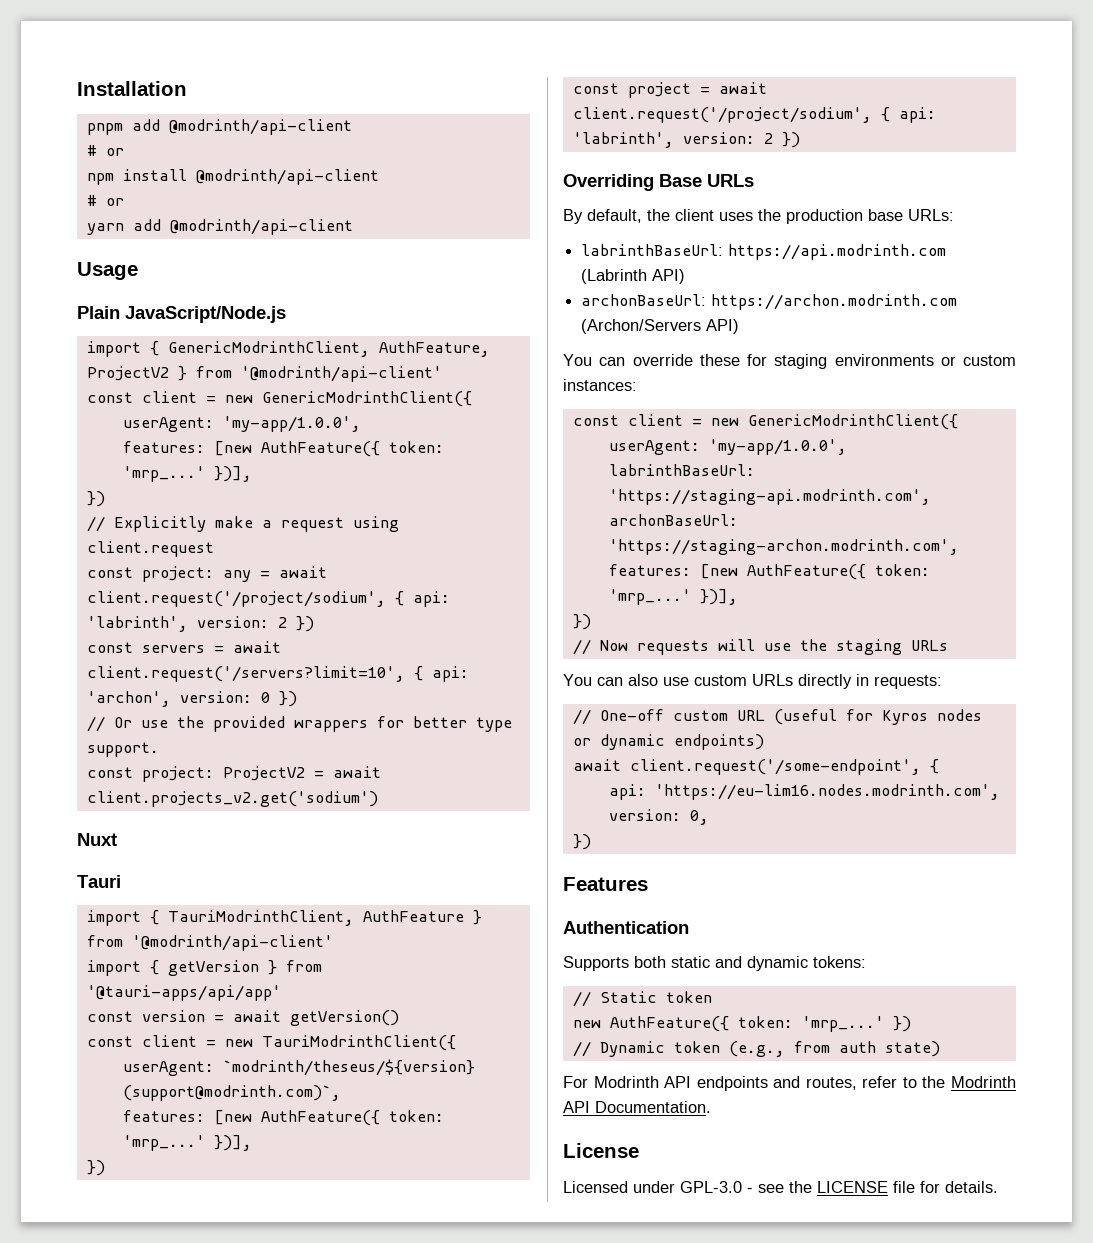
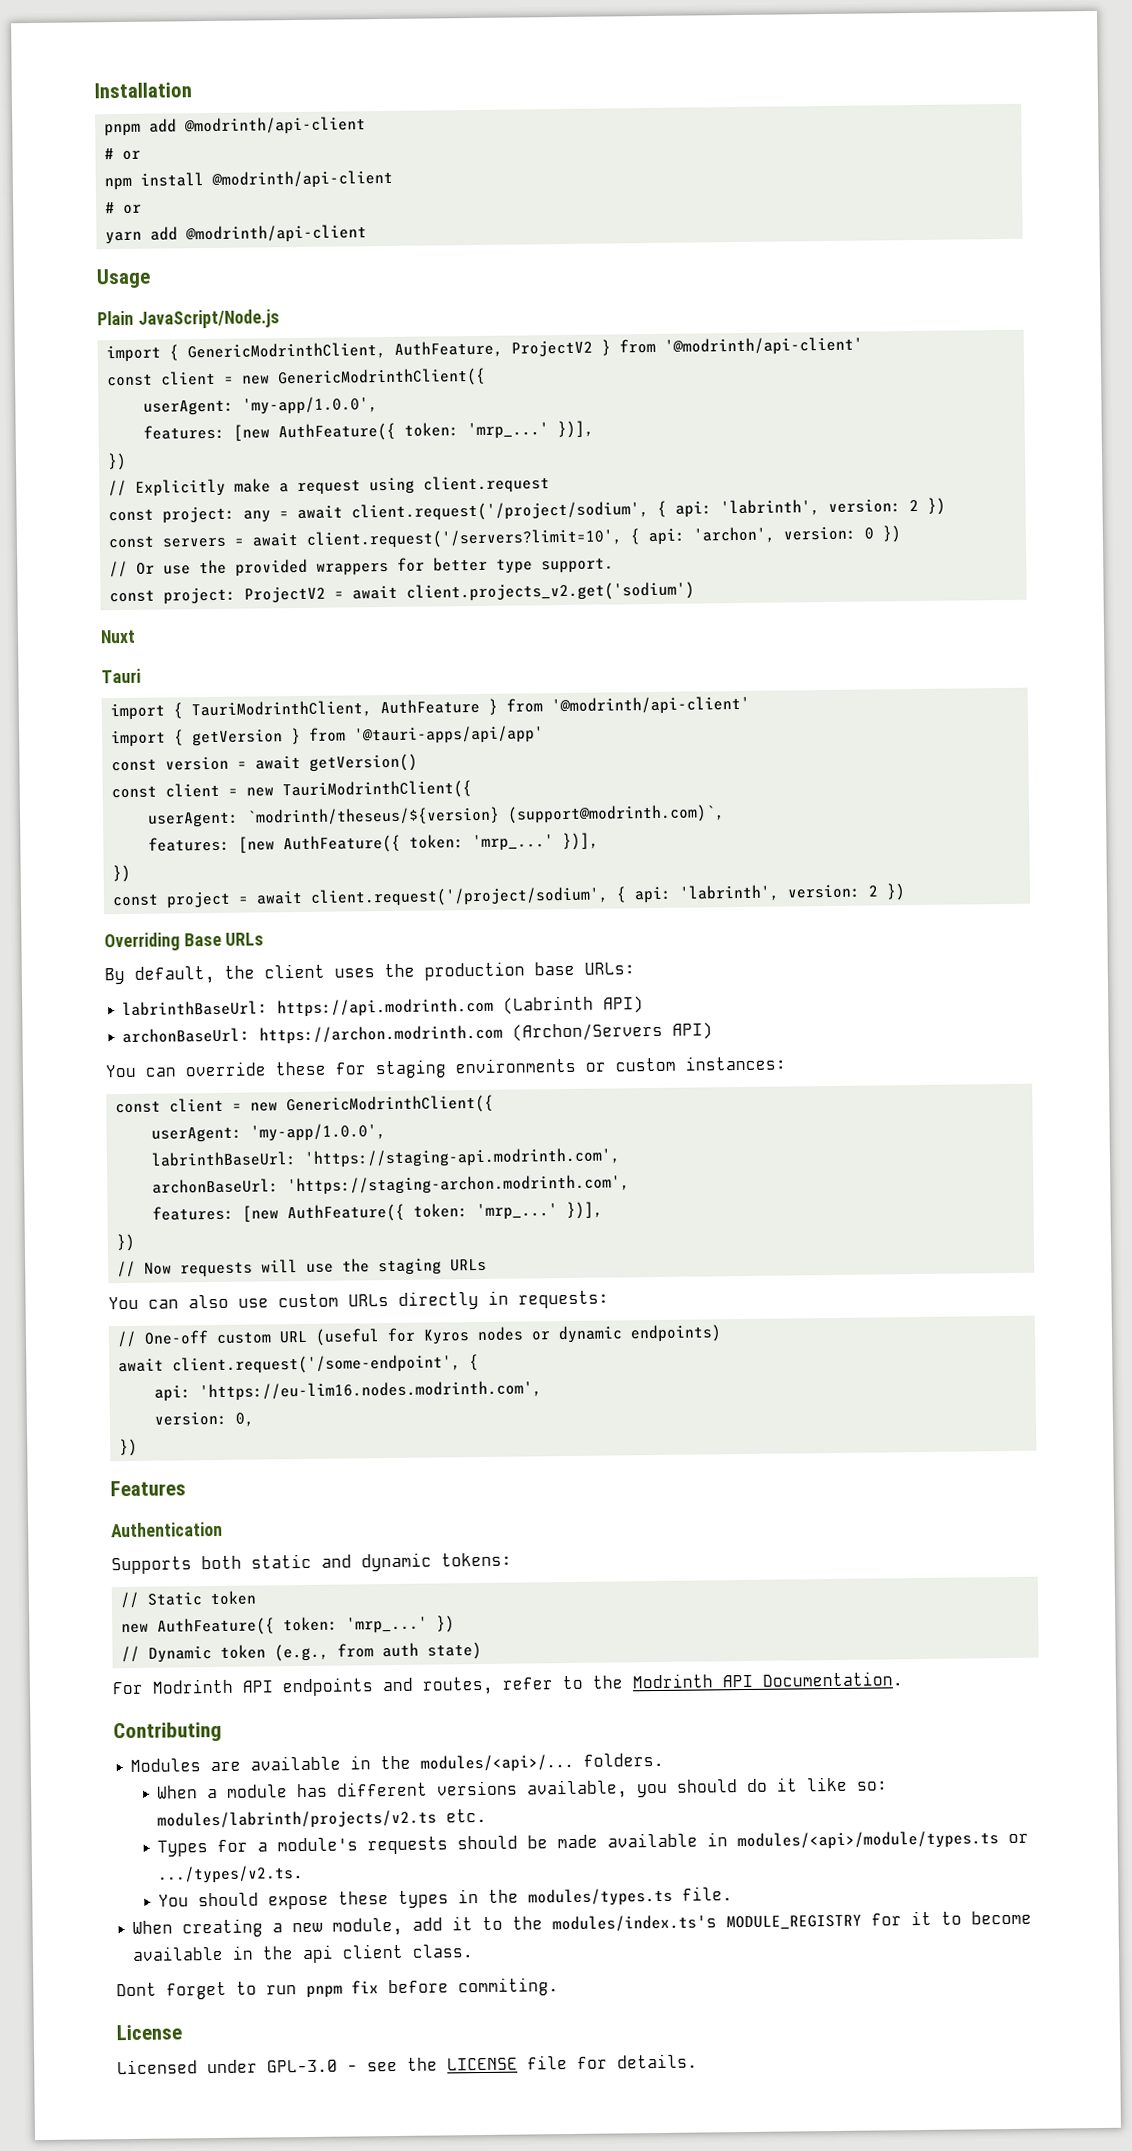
+ Contributing
+ Modules are available in the modules/<api>/... folders.
+ When a module has different versions available, you should do it like so: modules/labrinth/projects/v2.ts etc.
+ Types for a module's requests should be made available in modules/<api>/module/types.ts or .../types/v2.ts.
+ You should expose these types in the modules/types.ts file.
+ When creating a new module, add it to the modules/index.ts's MODULE_REGISTRY for it to become available in the api client class.
+ Dont forget to run pnpm fix before commiting.

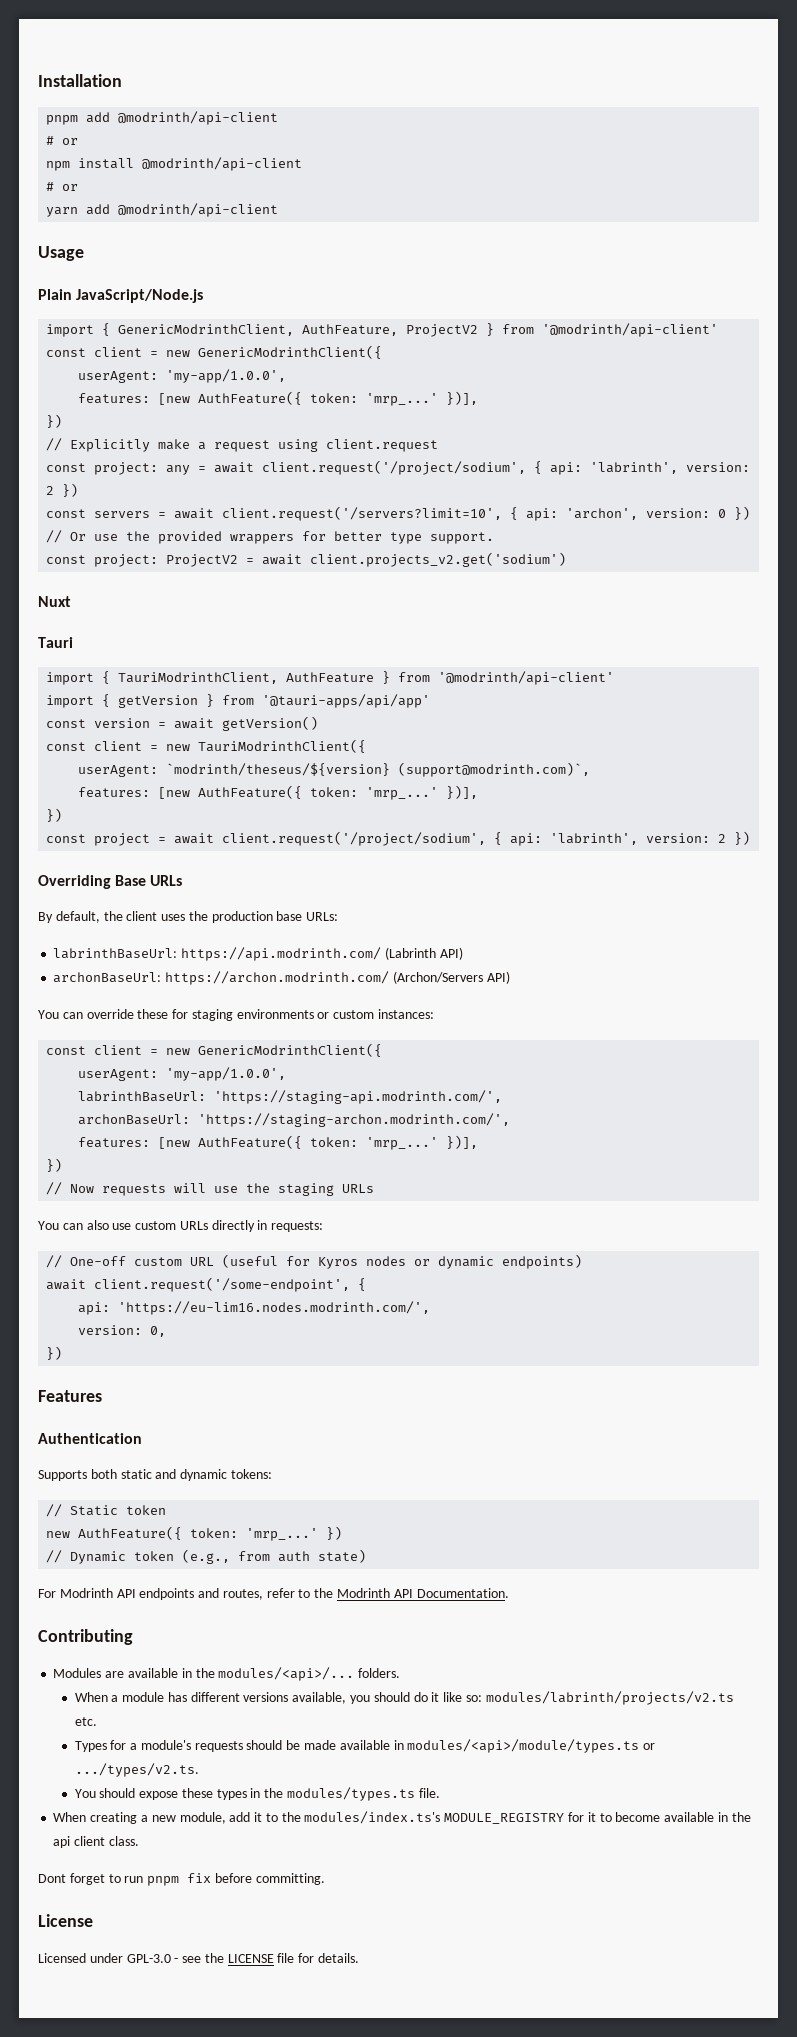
- labrinthBaseUrl: https://api.modrinth.com (Labrinth API)
+ labrinthBaseUrl: https://api.modrinth.com/ (Labrinth API)
- archonBaseUrl: https://archon.modrinth.com (Archon/Servers API)
+ archonBaseUrl: https://archon.modrinth.com/ (Archon/Servers API)
- labrinthBaseUrl: 'https://staging-api.modrinth.com',
- archonBaseUrl: 'https://staging-archon.modrinth.com',
+ labrinthBaseUrl: 'https://staging-api.modrinth.com/',
+ archonBaseUrl: 'https://staging-archon.modrinth.com/',
- api: 'https://eu-lim16.nodes.modrinth.com',
+ api: 'https://eu-lim16.nodes.modrinth.com/',
- Dont forget to run pnpm fix before commiting.
+ Dont forget to run pnpm fix before committing.

